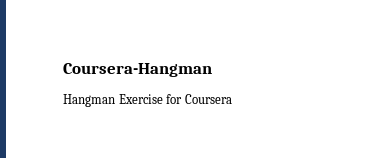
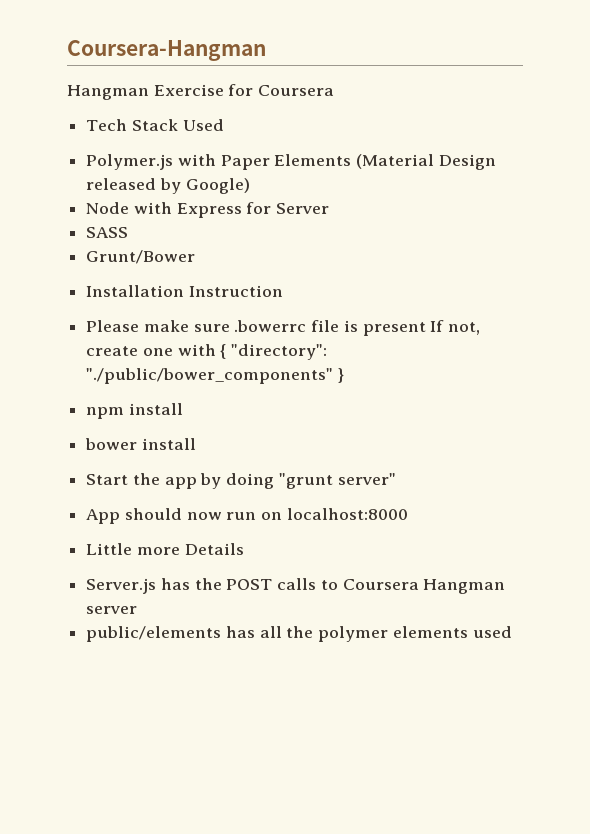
+ Tech Stack Used
+ Polymer.js with Paper Elements (Material Design released by Google)
+ Node with Express for Server
+ SASS
+ Grunt/Bower
+ Installation Instruction
+ Please make sure .bowerrc file is present If not, create one with { "directory": "./public/bower_components" }
+ npm install
+ bower install
+ Start the app by doing "grunt server"
+ App should now run on localhost:8000
+ Little more Details
+ Server.js has the POST calls to Coursera Hangman server
+ public/elements has all the polymer elements used

